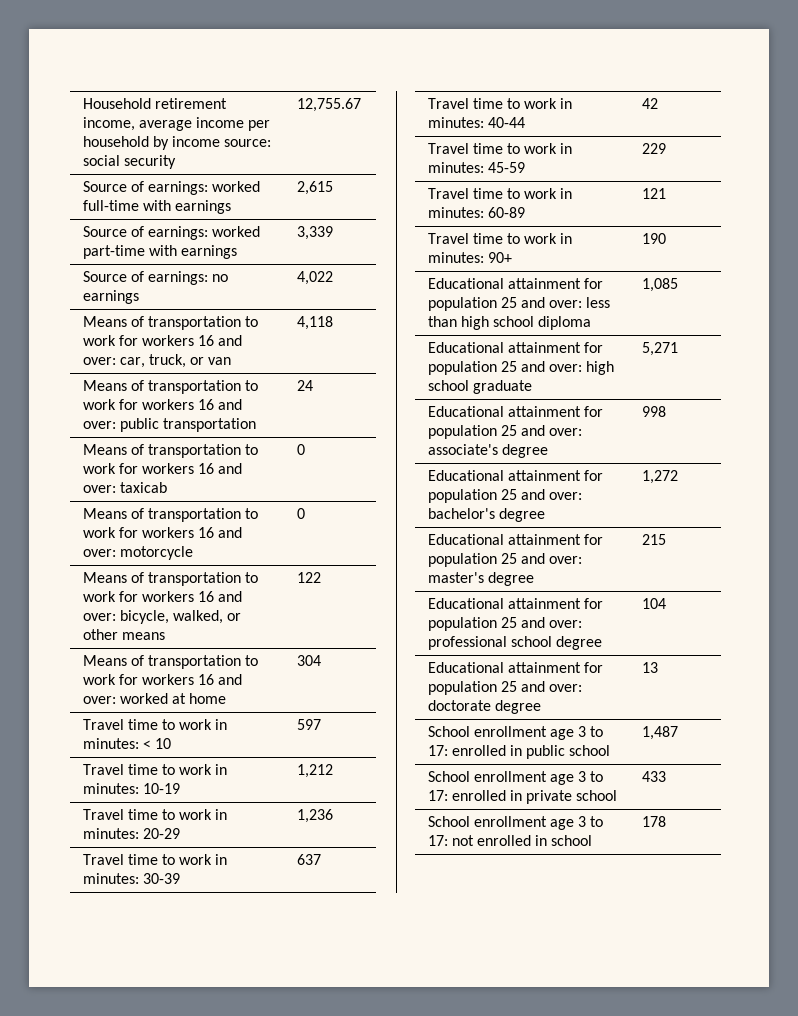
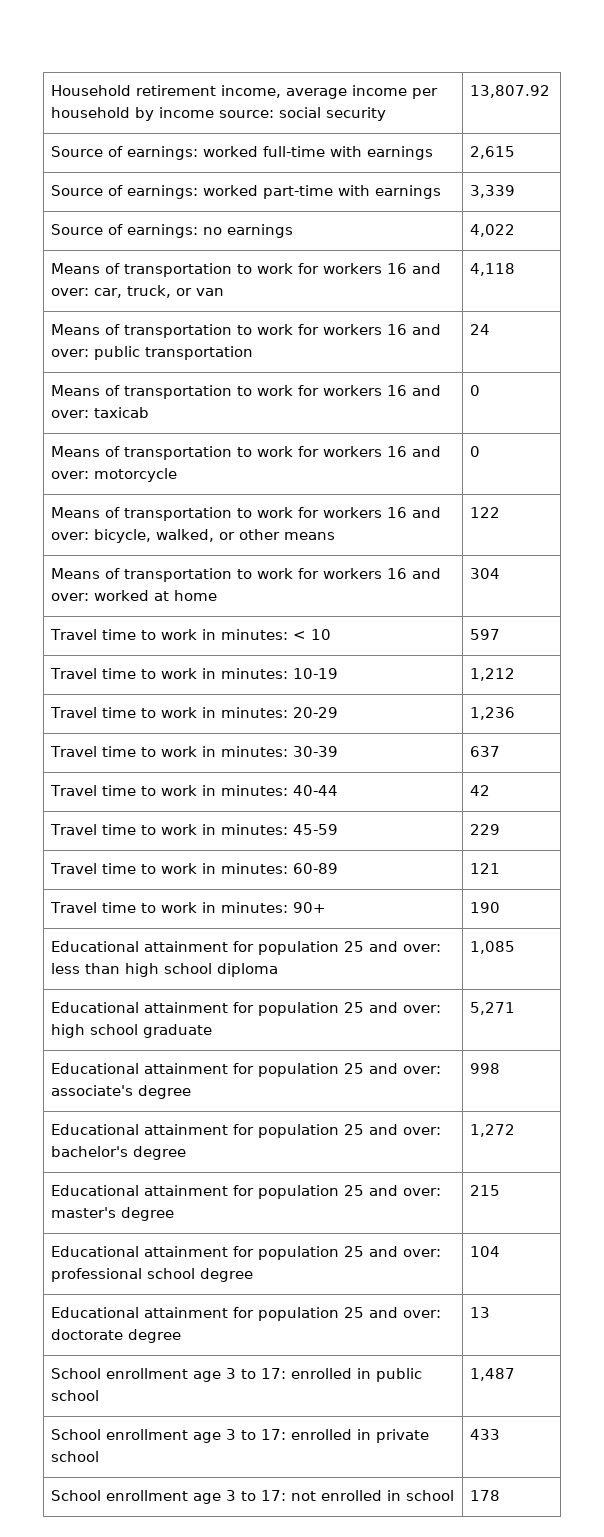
- Household retirement income, average income per household by income source: social security | 12,755.67
+ Household retirement income, average income per household by income source: social security | 13,807.92

